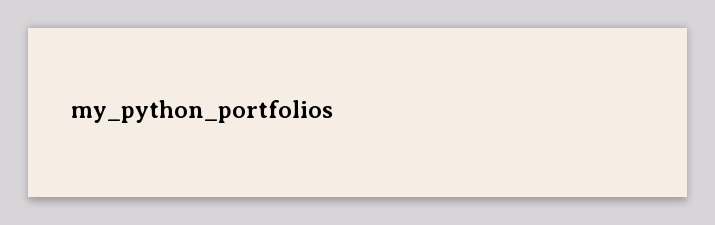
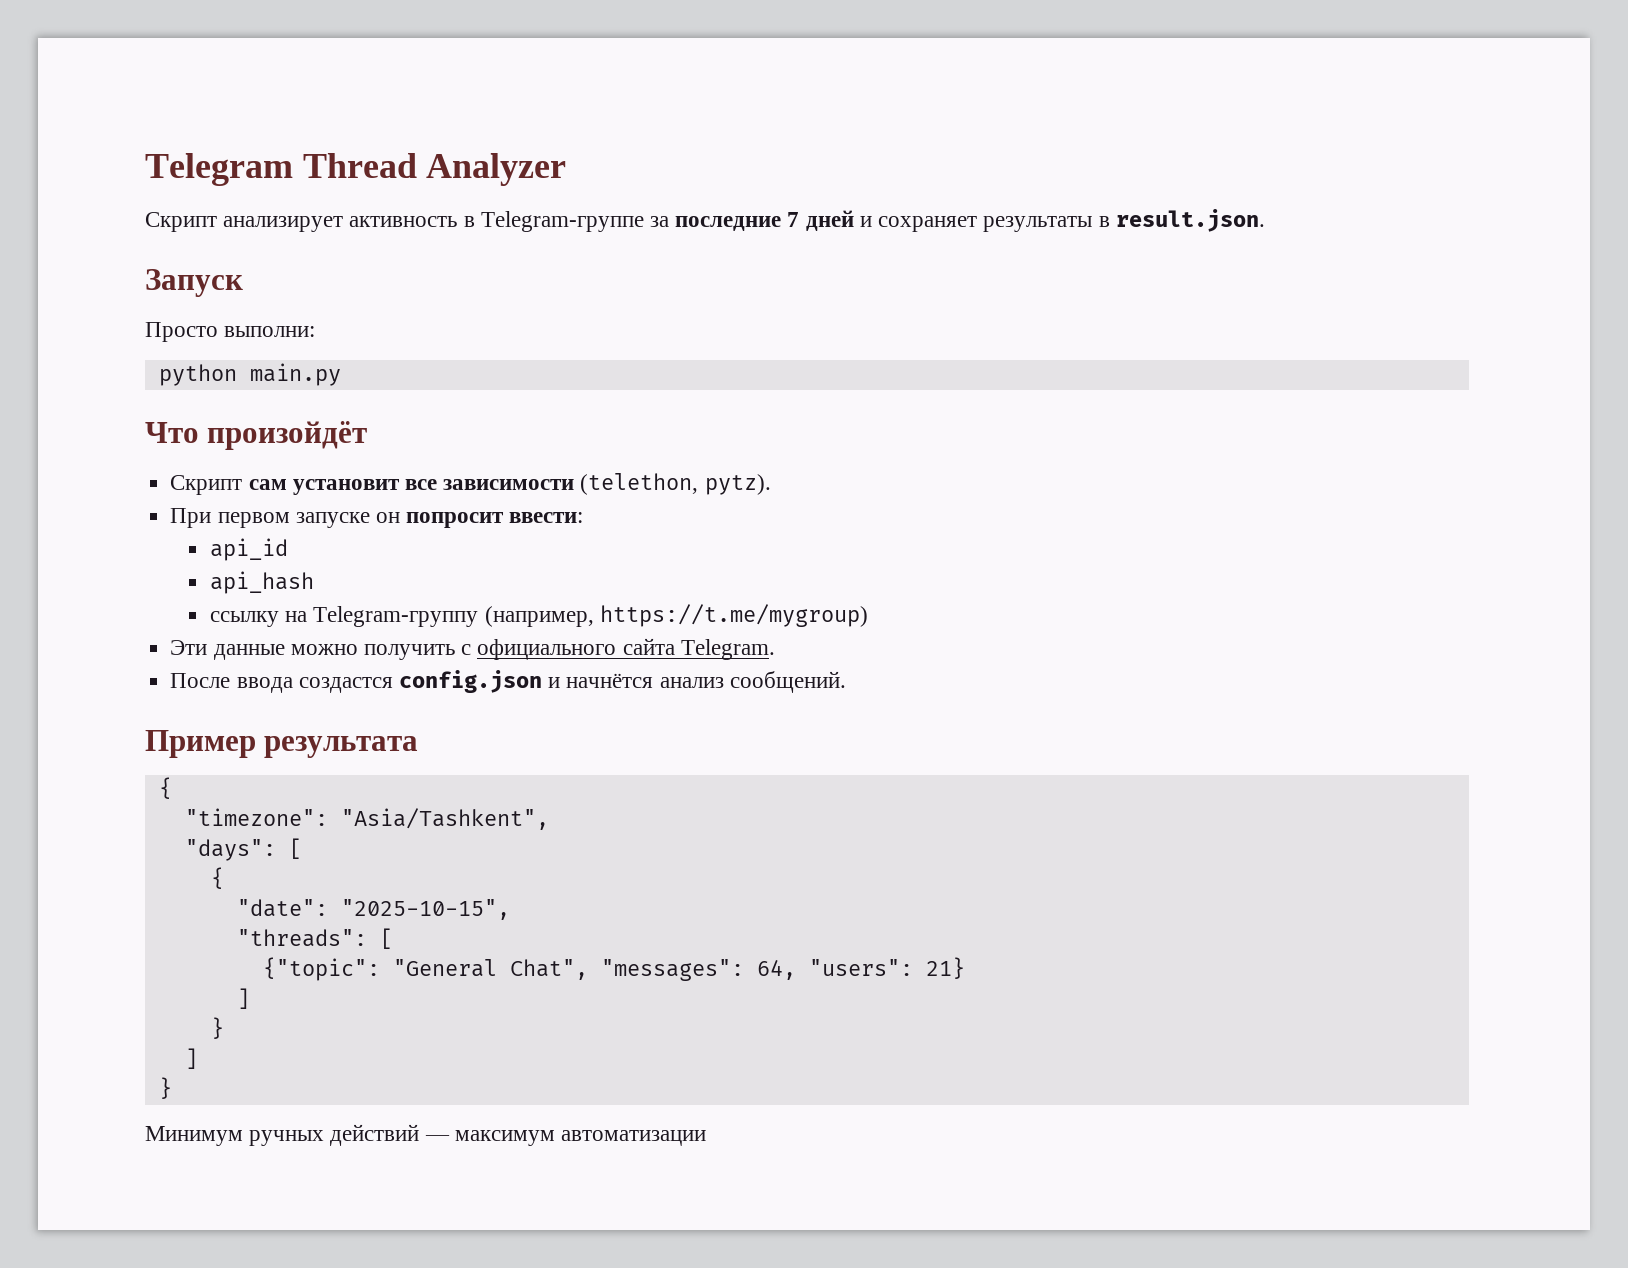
- my_python_portfolios
+ Telegram Thread Analyzer
+ Скрипт анализирует активность в Telegram-группе за последние 7 дней и сохраняет результаты в result.json.
+ Запуск
+ Просто выполни:
+ python main.py
+ Что произойдёт
+ Скрипт сам установит все зависимости (telethon, pytz).
+ При первом запуске он попросит ввести:
+ api_id
+ api_hash
+ ссылку на Telegram-группу (например, https://t.me/mygroup)
+ Эти данные можно получить с официального сайта Telegram.
+ После ввода создастся config.json и начнётся анализ сообщений.
+ Пример результата
+ {
+ "timezone": "Asia/Tashkent",
+ "days": [
+ {
+ "date": "2025-10-15",
+ "threads": [
+ {"topic": "General Chat", "messages": 64, "users": 21}
+ ]
+ }
+ ]
+ }
+ Минимум ручных действий — максимум автоматизации

